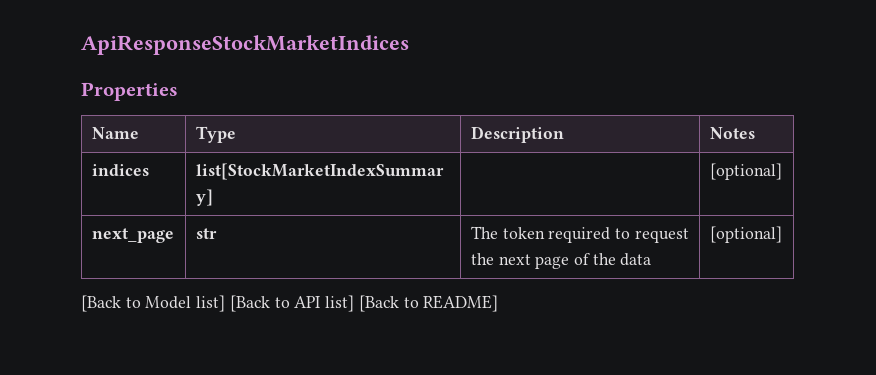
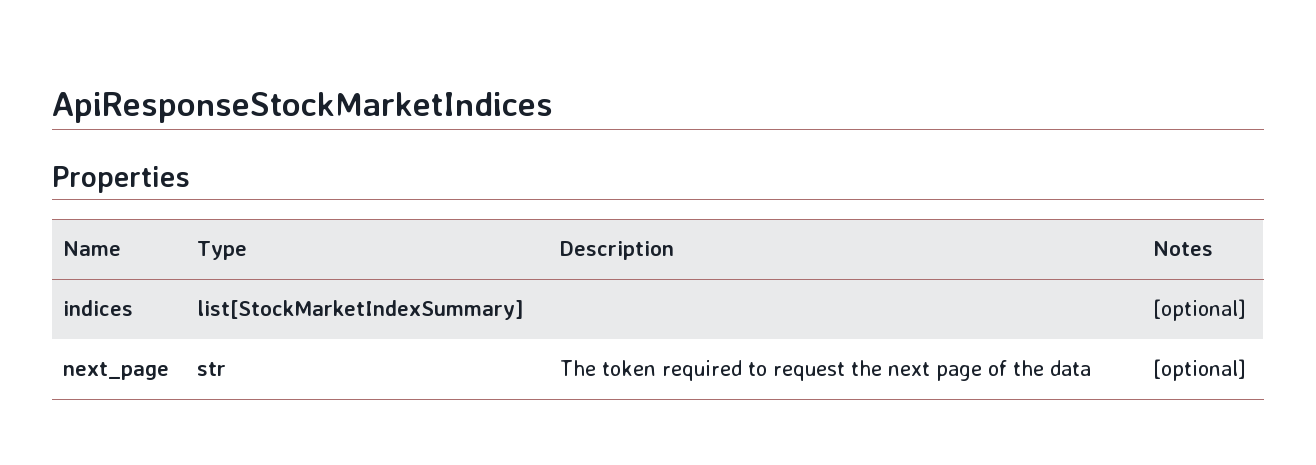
- [Back to Model list] [Back to API list] [Back to README]

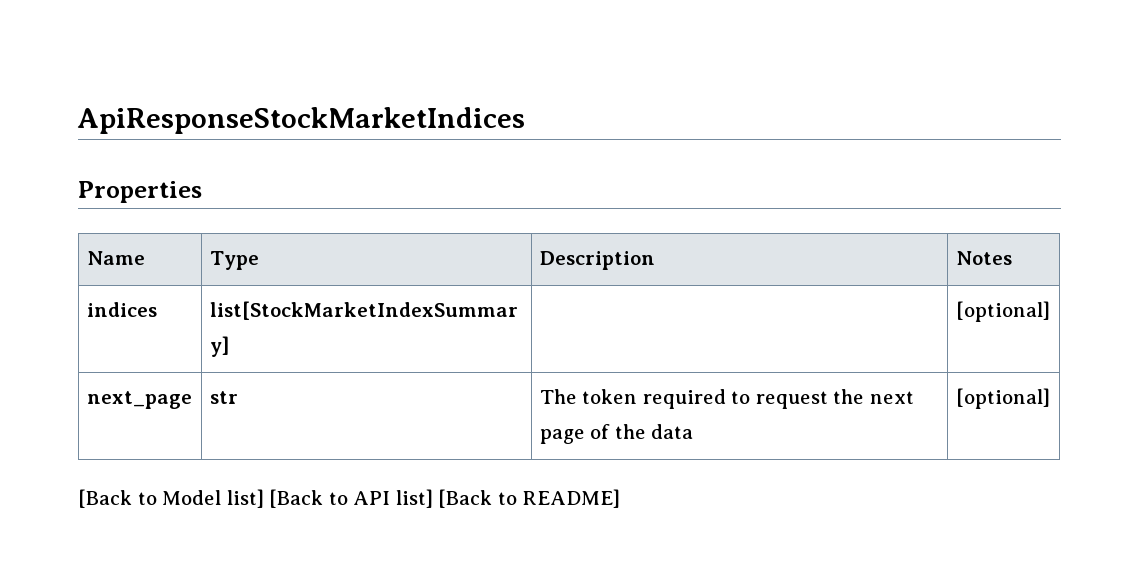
+ [Back to Model list] [Back to API list] [Back to README]

